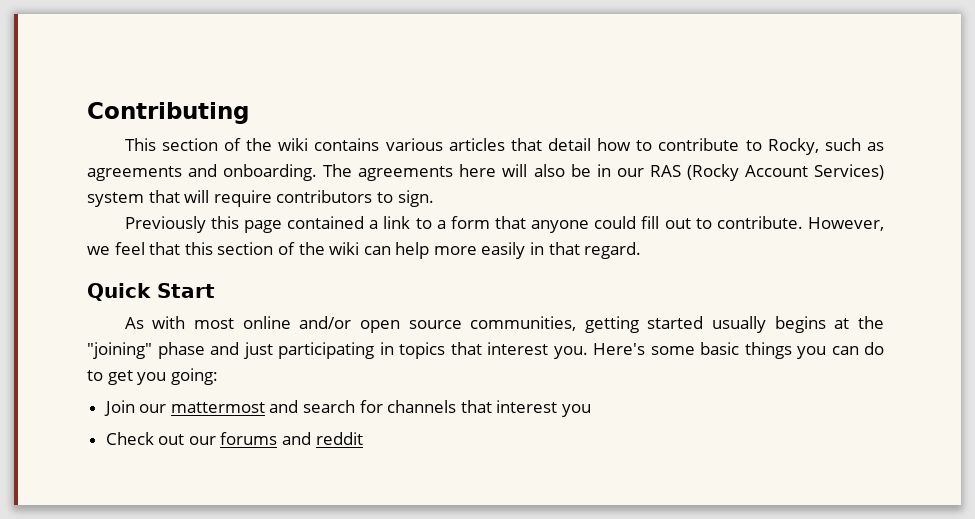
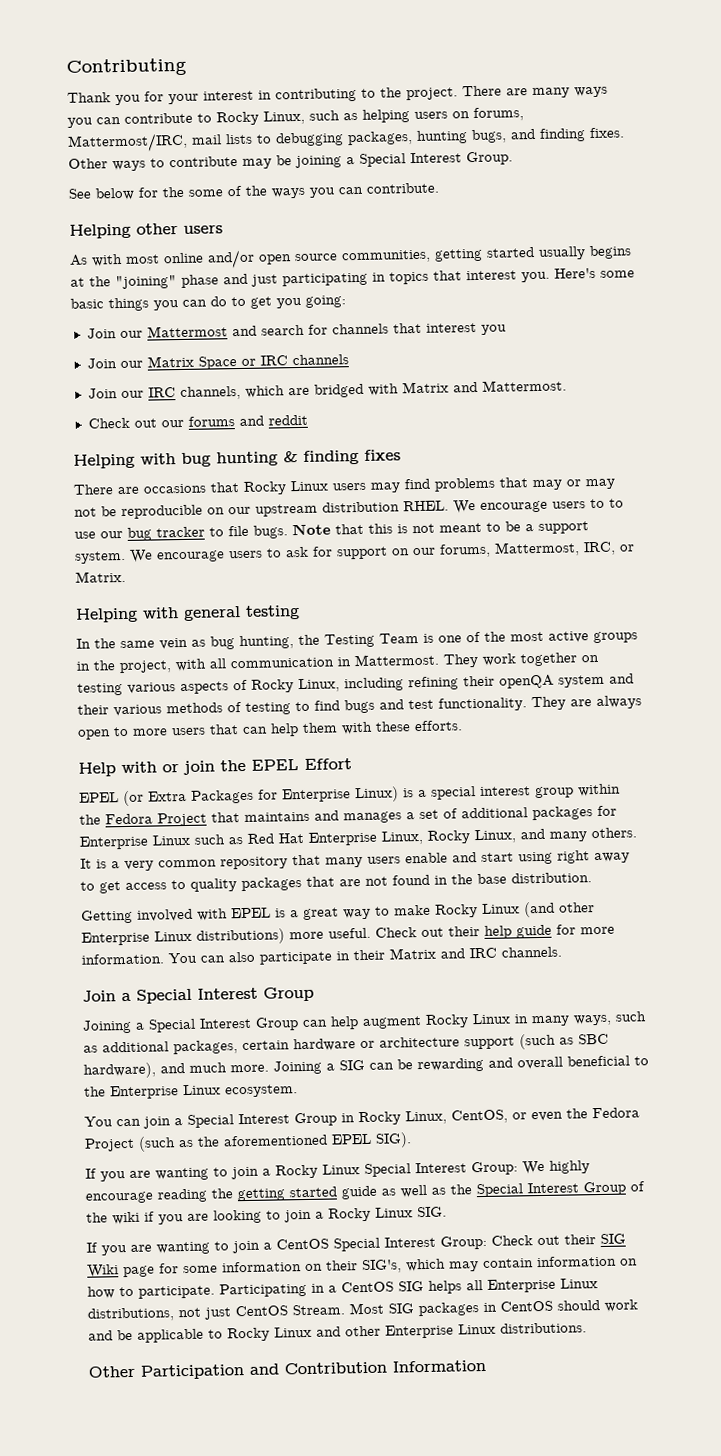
- This section of the wiki contains various articles that detail how to contribute to Rocky, such as agreements and onboarding. The agreements here will also be in our RAS (Rocky Account Services) system that will require contributors to sign.
- Previously this page contained a link to a form that anyone could fill out to contribute. However, we feel that this section of the wiki can help more easily in that regard.
- Quick Start
+ Thank you for your interest in contributing to the project. There are many ways you can contribute to Rocky Linux, such as helping users on forums, Mattermost/IRC, mail lists to debugging packages, hunting bugs, and finding fixes. Other ways to contribute may be joining a Special Interest Group.
+ See below for the some of the ways you can contribute.
+ Helping other users
- Join our mattermost and search for channels that interest you
+ Join our Mattermost and search for channels that interest you
+ Join our Matrix Space or IRC channels
+ Join our IRC channels, which are bridged with Matrix and Mattermost.
+ Helping with bug hunting & finding fixes
+ There are occasions that Rocky Linux users may find problems that may or may not be reproducible on our upstream distribution RHEL. We encourage users to to use our bug tracker to file bugs. Note that this is not meant to be a support system. We encourage users to ask for support on our forums, Mattermost, IRC, or Matrix.
+ Helping with general testing
+ In the same vein as bug hunting, the Testing Team is one of the most active groups in the project, with all communication in Mattermost. They work together on testing various aspects of Rocky Linux, including refining their openQA system and their various methods of testing to find bugs and test functionality. They are always open to more users that can help them with these efforts.
+ Help with or join the EPEL Effort
+ EPEL (or Extra Packages for Enterprise Linux) is a special interest group within the Fedora Project that maintains and manages a set of additional packages for Enterprise Linux such as Red Hat Enterprise Linux, Rocky Linux, and many others. It is a very common repository that many users enable and start using right away to get access to quality packages that are not found in the base distribution.
+ Getting involved with EPEL is a great way to make Rocky Linux (and other Enterprise Linux distributions) more useful. Check out their help guide for more information. You can also participate in their Matrix and IRC channels.
+ Join a Special Interest Group
+ Joining a Special Interest Group can help augment Rocky Linux in many ways, such as additional packages, certain hardware or architecture support (such as SBC hardware), and much more. Joining a SIG can be rewarding and overall beneficial to the Enterprise Linux ecosystem.
+ You can join a Special Interest Group in Rocky Linux, CentOS, or even the Fedora Project (such as the aforementioned EPEL SIG).
+ If you are wanting to join a Rocky Linux Special Interest Group: We highly encourage reading the getting started guide as well as the Special Interest Group of the wiki if you are looking to join a Rocky Linux SIG.
+ If you are wanting to join a CentOS Special Interest Group: Check out their SIG Wiki page for some information on their SIG's, which may contain information on how to participate. Participating in a CentOS SIG helps all Enterprise Linux distributions, not just CentOS Stream. Most SIG packages in CentOS should work and be applicable to Rocky Linux and other Enterprise Linux distributions.
+ Other Participation and Contribution Information

